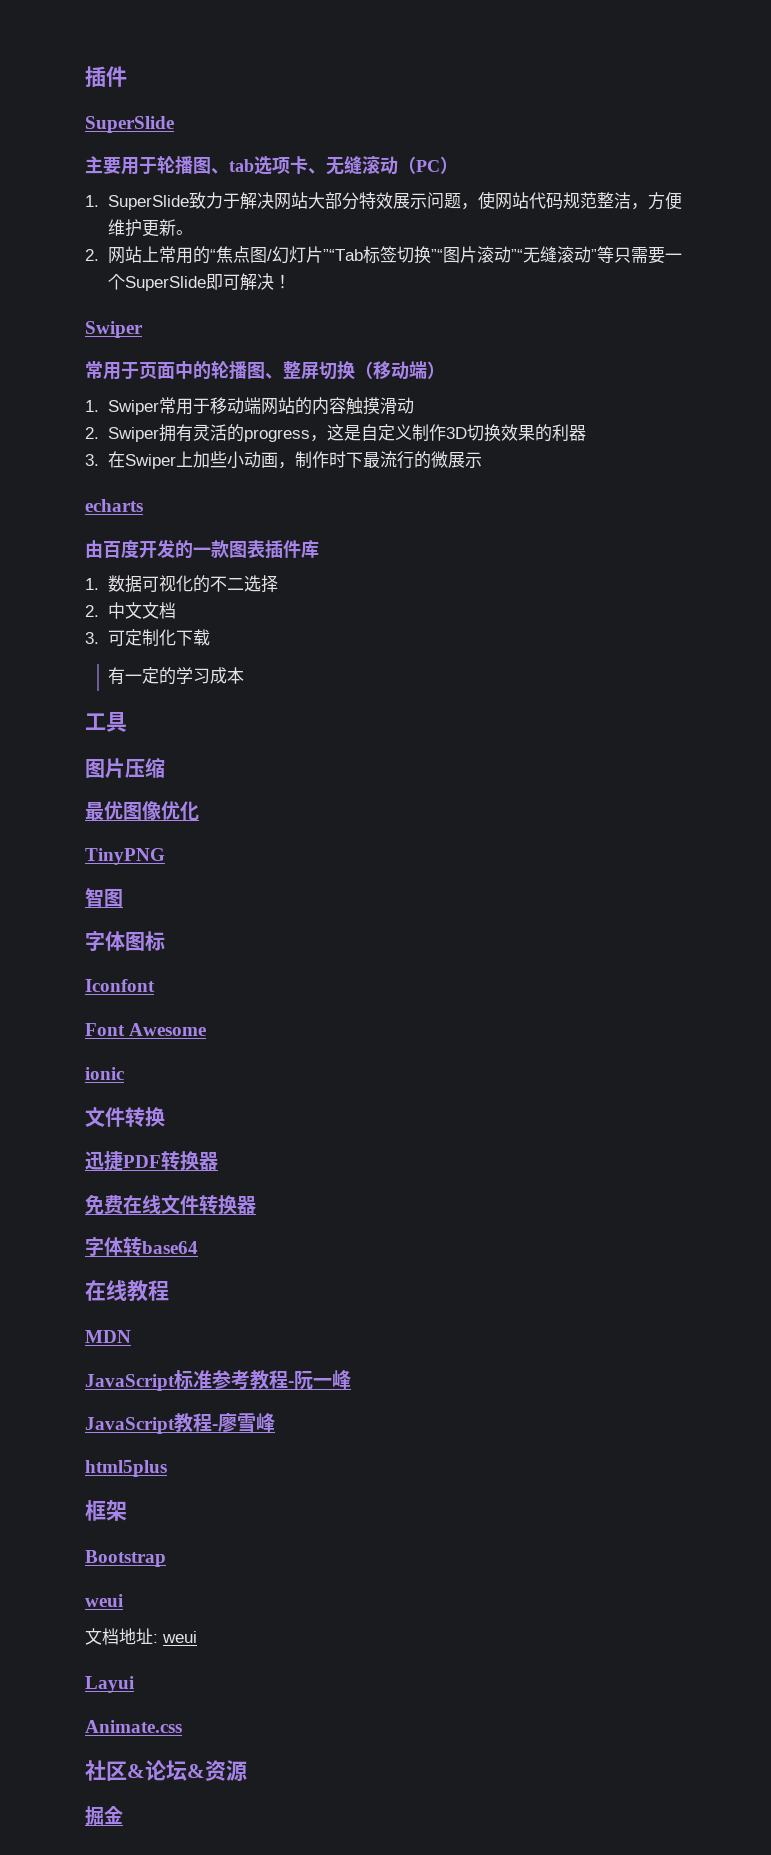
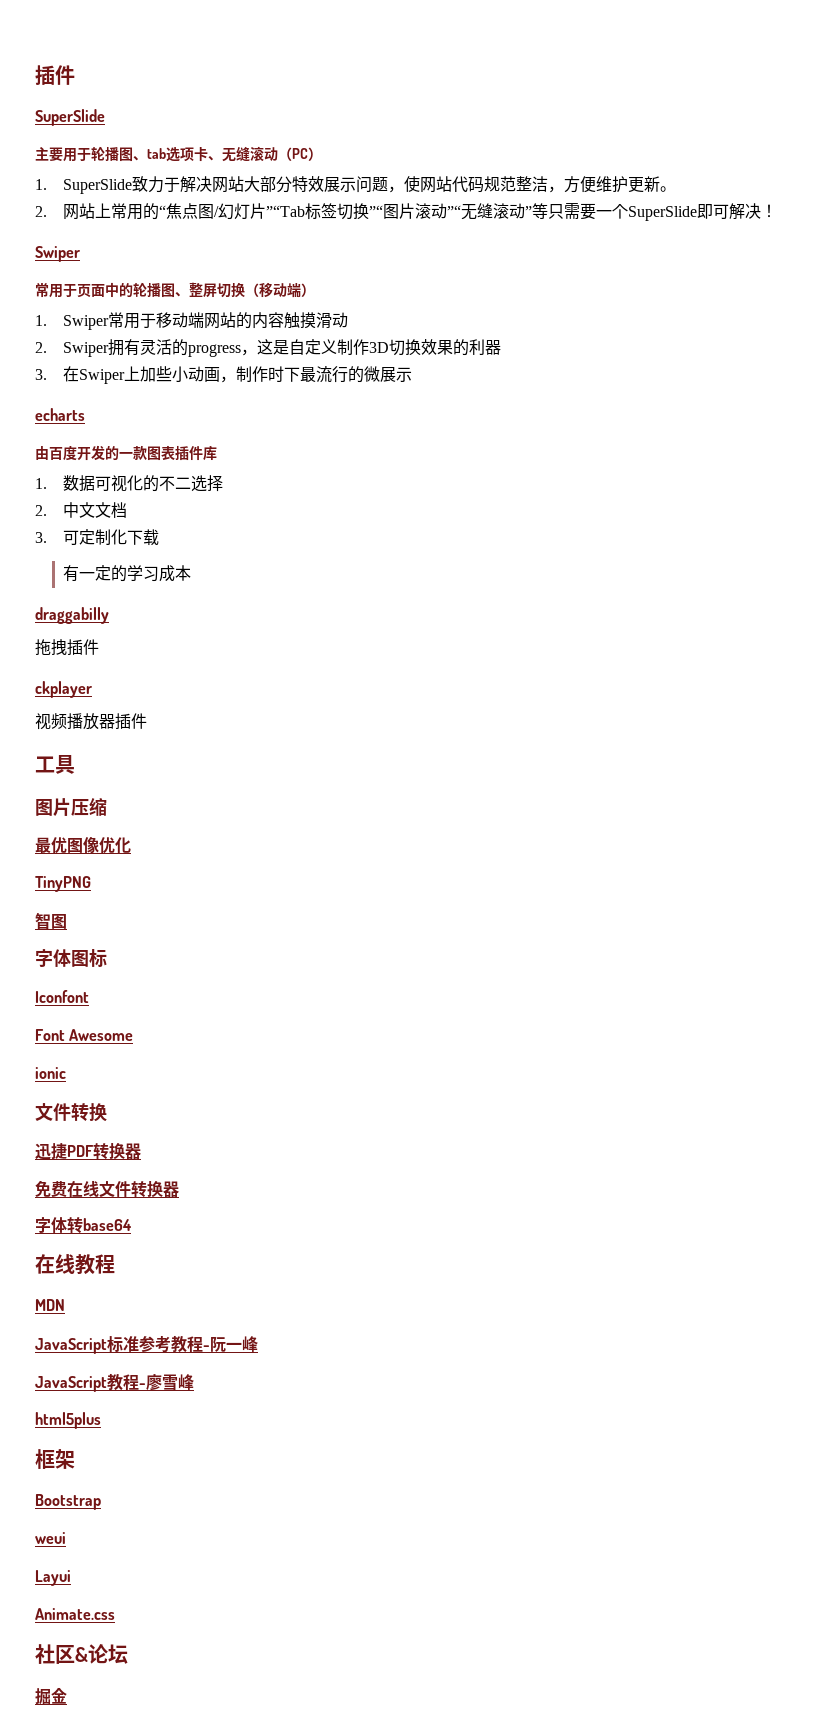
+ draggabilly
+ 拖拽插件
+ ckplayer
+ 视频播放器插件
- 文档地址: weui
- 社区&论坛&资源
+ 社区&论坛

